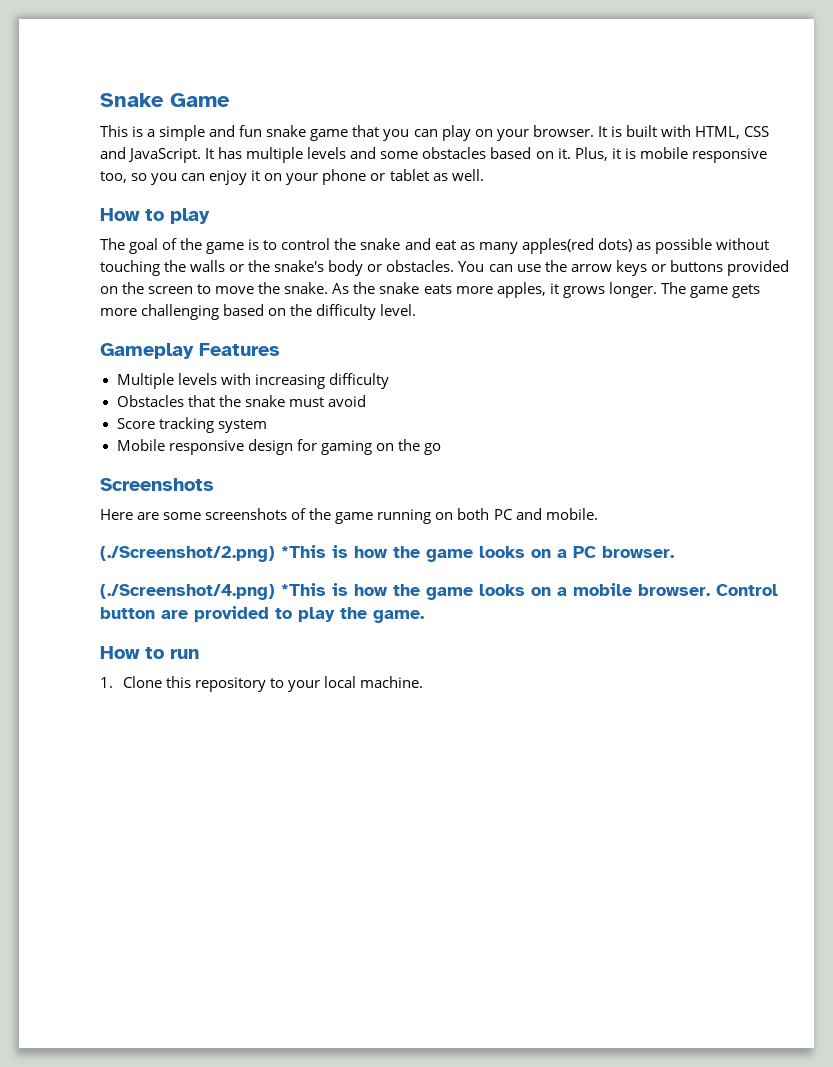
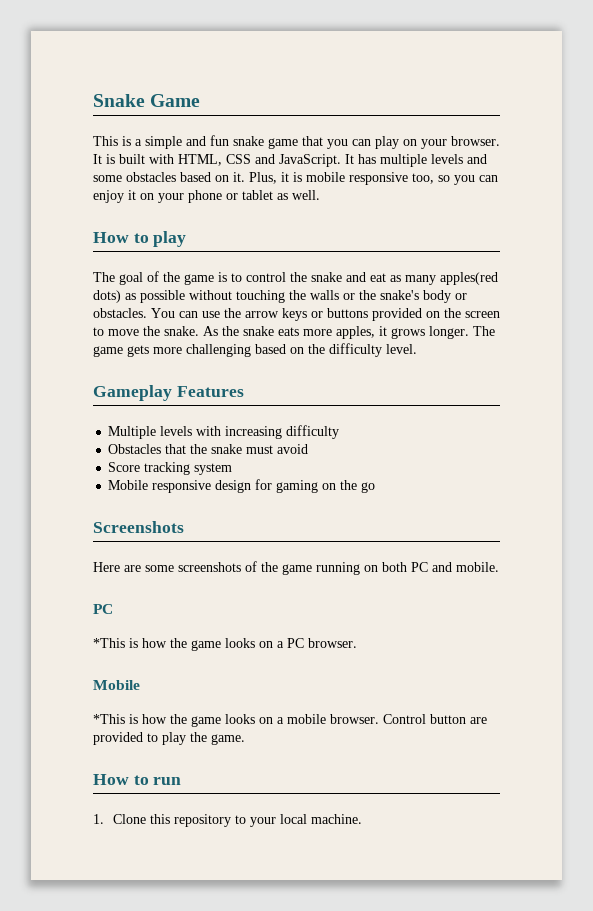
  Here are some screenshots of the game running on both PC and mobile.
- (./Screenshot/2.png) *This is how the game looks on a PC browser.
- (./Screenshot/4.png) *This is how the game looks on a mobile browser.
+ PC
+ *This is how the game looks on a PC browser.
+ Mobile
+ *This is how the game looks on a mobile browser.

